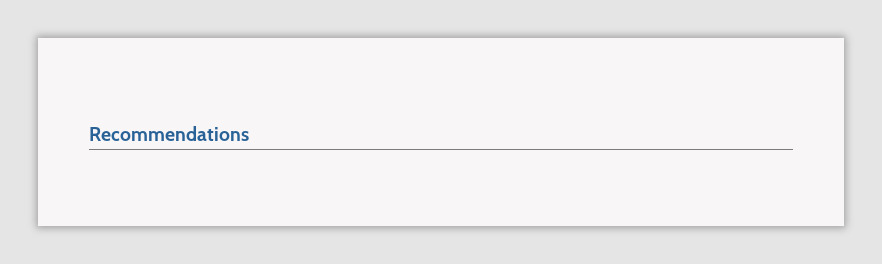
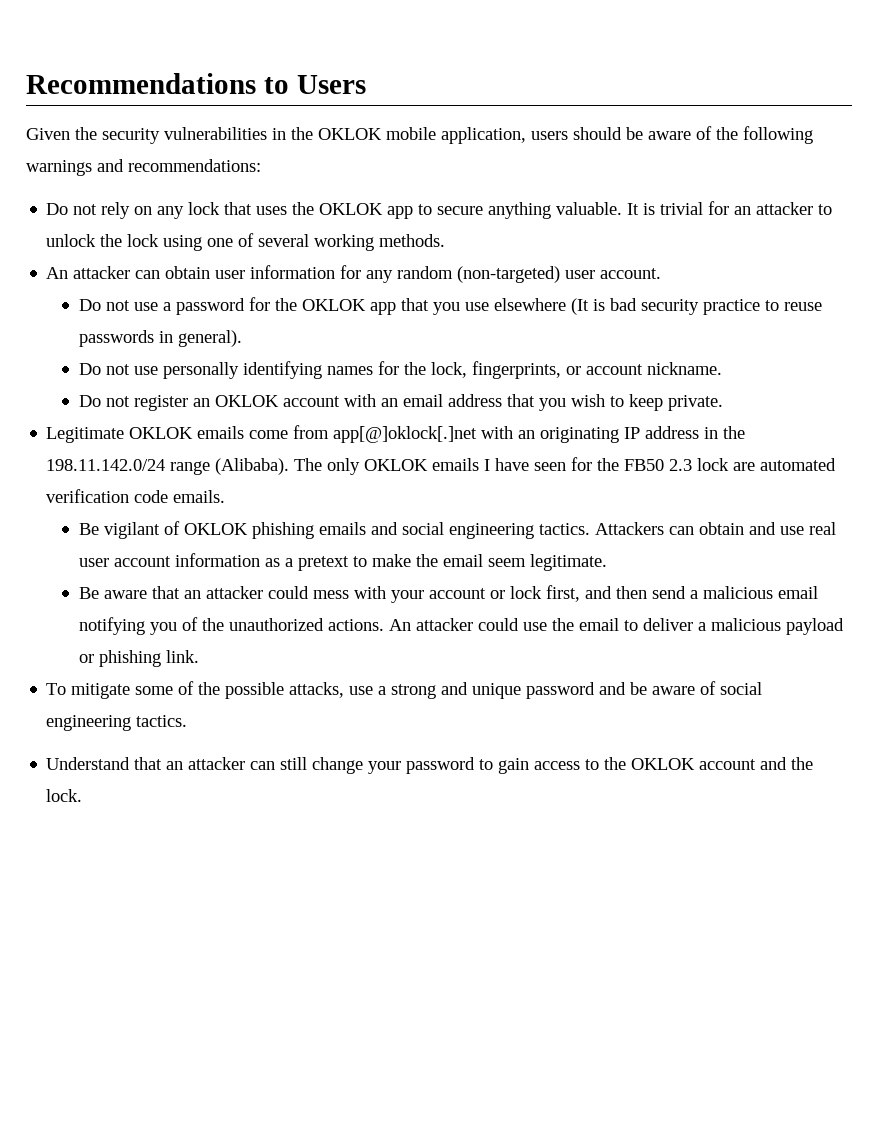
- Recommendations
+ Recommendations to Users
+ Given the security vulnerabilities in the OKLOK mobile application, users should be aware of the following warnings and recommendations:
+ Do not rely on any lock that uses the OKLOK app to secure anything valuable. It is trivial for an attacker to unlock the lock using one of several working methods.
+ An attacker can obtain user information for any random (non-targeted) user account.
+ Do not use a password for the OKLOK app that you use elsewhere (It is bad security practice to reuse passwords in general).
+ Do not use personally identifying names for the lock, fingerprints, or account nickname.
+ Do not register an OKLOK account with an email address that you wish to keep private.
+ Legitimate OKLOK emails come from app[@]oklock[.]net with an originating IP address in the 198.11.142.0/24 range (Alibaba). The only OKLOK emails I have seen for the FB50 2.3 lock are automated verification code emails.
+ Be vigilant of OKLOK phishing emails and social engineering tactics. Attackers can obtain and use real user account information as a pretext to make the email seem legitimate.
+ Be aware that an attacker could mess with your account or lock first, and then send a malicious email notifying you of the unauthorized actions. An attacker could use the email to deliver a malicious payload or phishing link.
+ To mitigate some of the possible attacks, use a strong and unique password and be aware of social engineering tactics.
+ Understand that an attacker can still change your password to gain access to the OKLOK account and the lock.

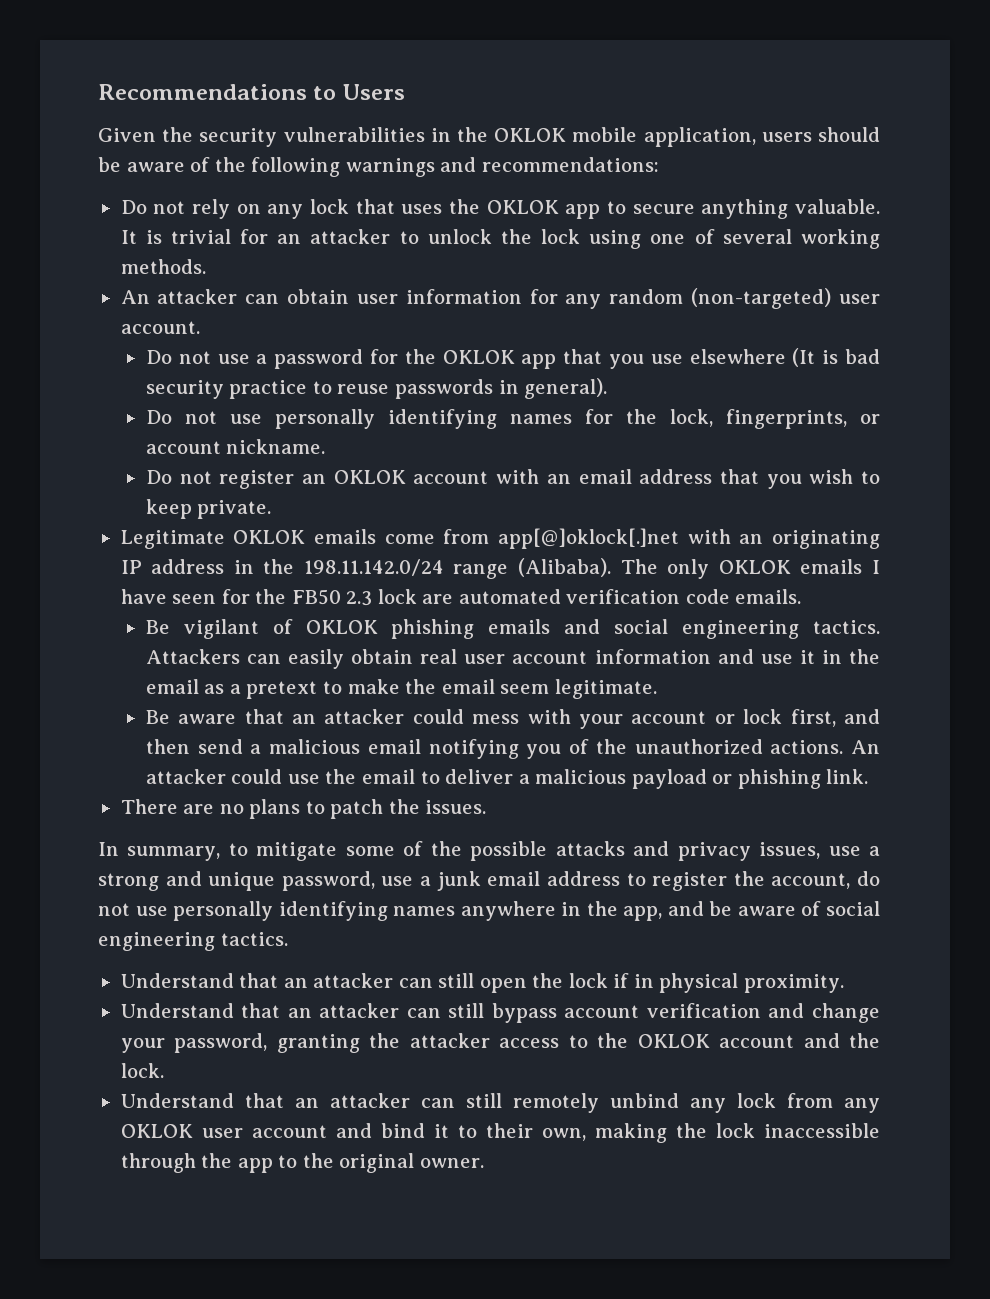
- Attackers can obtain and use real user account information as a pretext to make the email seem legitimate.
+ Attackers can easily obtain real user account information and use it in the email as a pretext to make the email seem legitimate.
- To mitigate some of the possible attacks, use a strong and unique password and be aware of social engineering tactics.
+ There are no plans to patch the issues.
+ In summary, to mitigate some of the possible attacks and privacy issues, use a strong and unique password, use a junk email address to register the account, do not use personally identifying names anywhere in the app, and be aware of social engineering tactics.
- Understand that an attacker can still change your password to gain access to the OKLOK account and the lock.
+ Understand that an attacker can still open the lock if in physical proximity.
+ Understand that an attacker can still bypass account verification and change your password, granting the attacker access to the OKLOK account and the lock.
+ Understand that an attacker can still remotely unbind any lock from any OKLOK user account and bind it to their own, making the lock inaccessible through the app to the original owner.

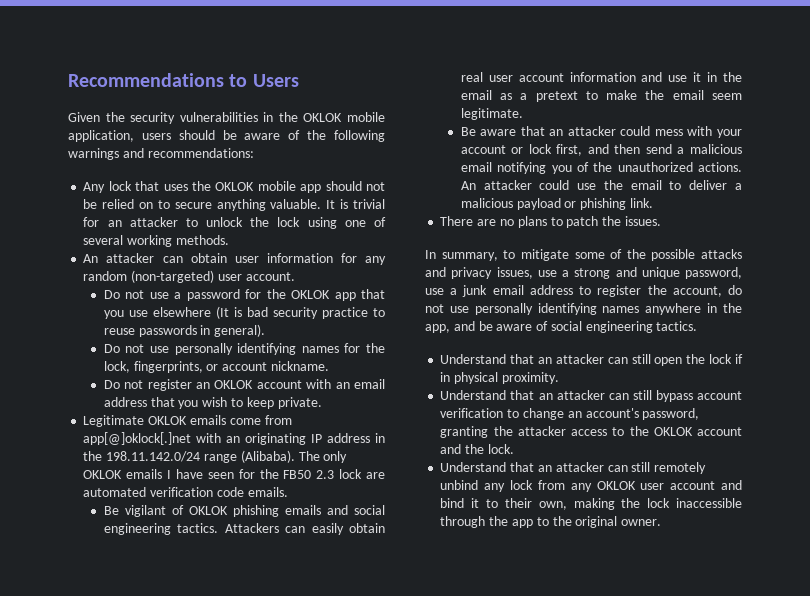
- Do not rely on any lock that uses the OKLOK app to secure anything valuable.
+ Any lock that uses the OKLOK mobile app should not be relied on to secure anything valuable.
- Understand that an attacker can still bypass account verification and change your password, granting the attacker access to the OKLOK account and the lock.
+ Understand that an attacker can still bypass account verification to change an account's password, granting the attacker access to the OKLOK account and the lock.

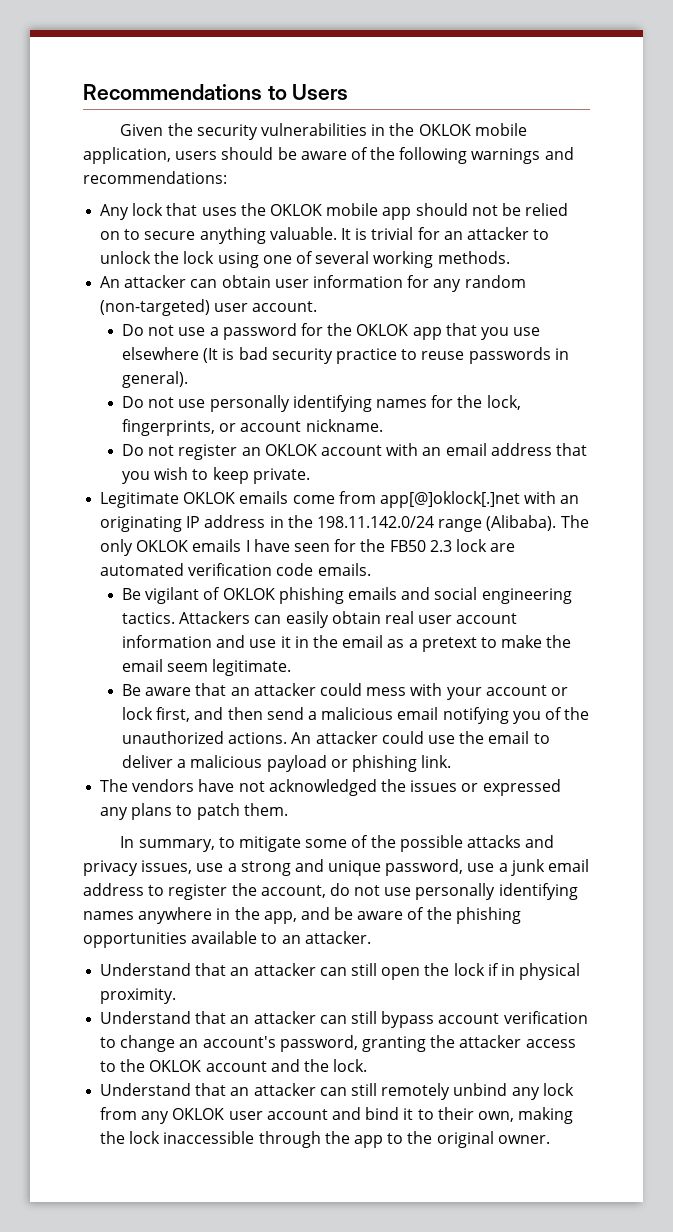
- There are no plans to patch the issues.
+ The vendors have not acknowledged the issues or expressed any plans to patch them.
- In summary, to mitigate some of the possible attacks and privacy issues, use a strong and unique password, use a junk email address to register the account, do not use personally identifying names anywhere in the app, and be aware of social engineering tactics.
+ In summary, to mitigate some of the possible attacks and privacy issues, use a strong and unique password, use a junk email address to register the account, do not use personally identifying names anywhere in the app, and be aware of the phishing opportunities available to an attacker.

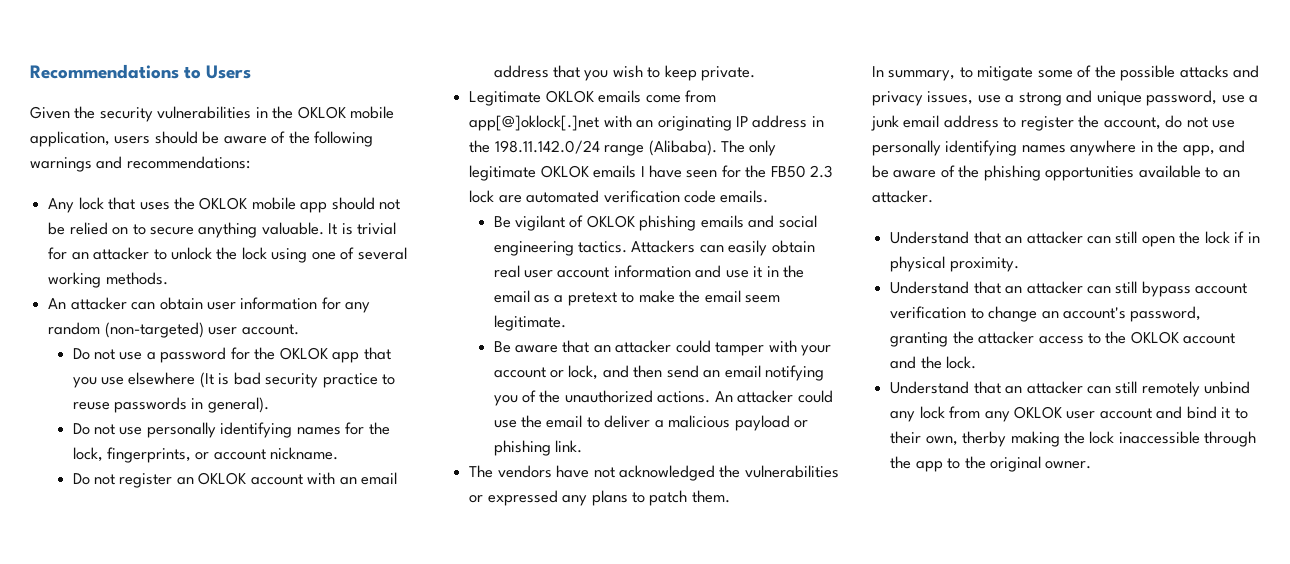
- The only OKLOK emails I have seen for the FB50 2.3 lock are automated verification code emails.
+ The only legitimate OKLOK emails I have seen for the FB50 2.3 lock are automated verification code emails.
- Be aware that an attacker could mess with your account or lock first, and then send a malicious email notifying you of the unauthorized actions.
+ Be aware that an attacker could tamper with your account or lock, and then send an email notifying you of the unauthorized actions.
- The vendors have not acknowledged the issues or expressed any plans to patch them.
+ The vendors have not acknowledged the vulnerabilities or expressed any plans to patch them.
- Understand that an attacker can still remotely unbind any lock from any OKLOK user account and bind it to their own, making the lock inaccessible through the app to the original owner.
+ Understand that an attacker can still remotely unbind any lock from any OKLOK user account and bind it to their own, therby making the lock inaccessible through the app to the original owner.

